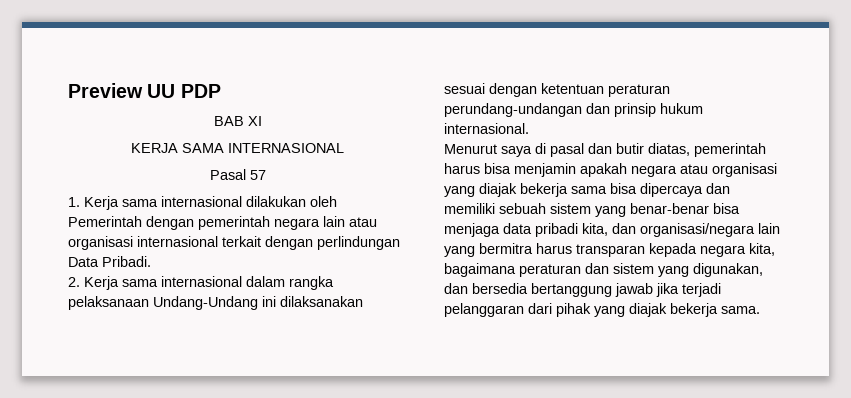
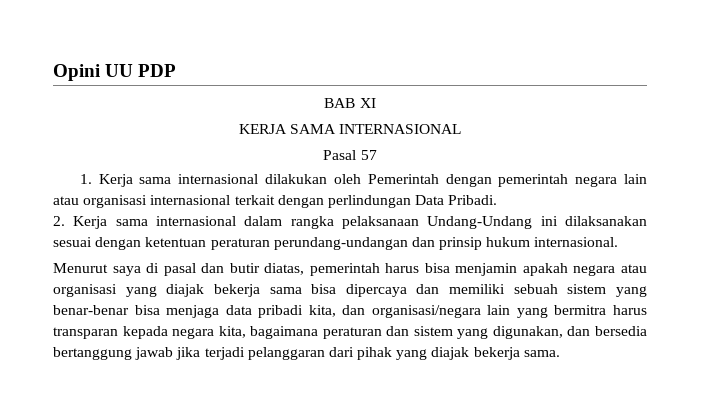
- Preview UU PDP
+ Opini UU PDP

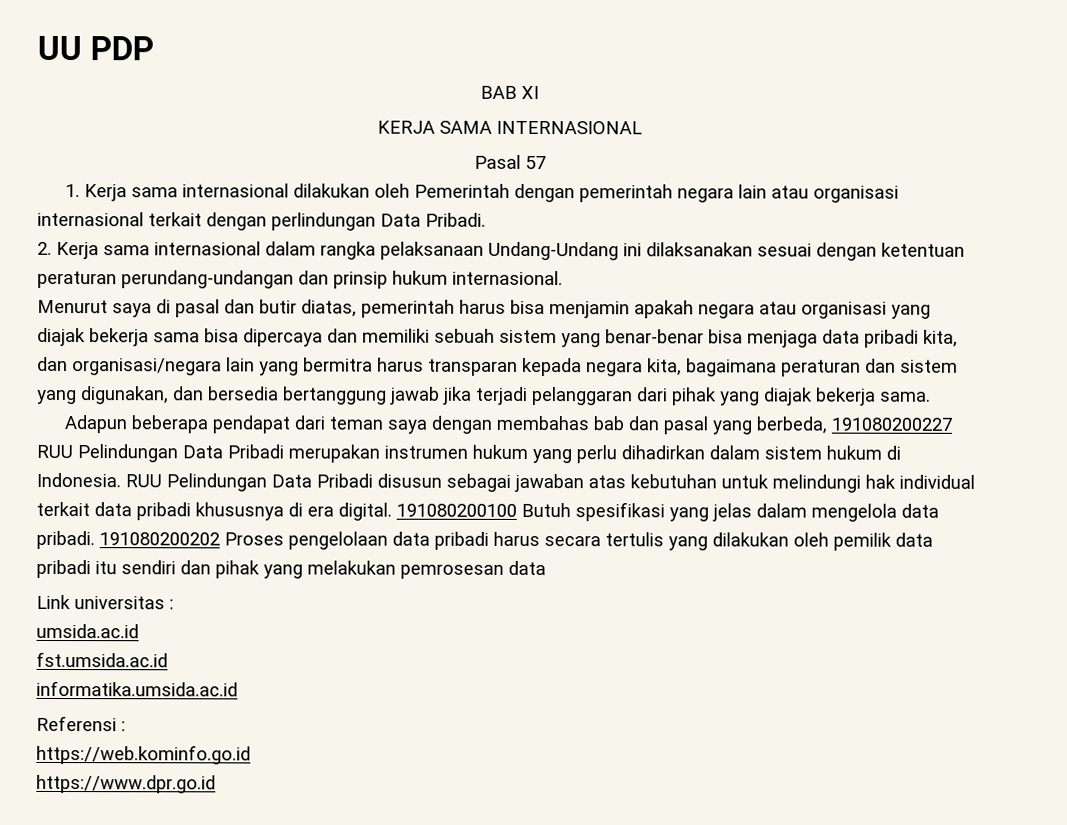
- Opini UU PDP
+ UU PDP
+ Adapun beberapa pendapat dari teman saya dengan membahas bab dan pasal yang berbeda, 191080200227 RUU Pelindungan Data Pribadi merupakan instrumen hukum yang perlu dihadirkan dalam sistem hukum di Indonesia. RUU Pelindungan Data Pribadi disusun sebagai jawaban atas kebutuhan untuk melindungi hak individual terkait data pribadi khususnya di era digital. 191080200100 Butuh spesifikasi yang jelas dalam mengelola data pribadi. 191080200202 Proses pengelolaan data pribadi harus secara tertulis yang dilakukan oleh pemilik data pribadi itu sendiri dan pihak yang melakukan pemrosesan data
+ Link universitas :
+ umsida.ac.id
+ fst.umsida.ac.id
+ informatika.umsida.ac.id
+ Referensi :
+ https://web.kominfo.go.id
+ https://www.dpr.go.id

